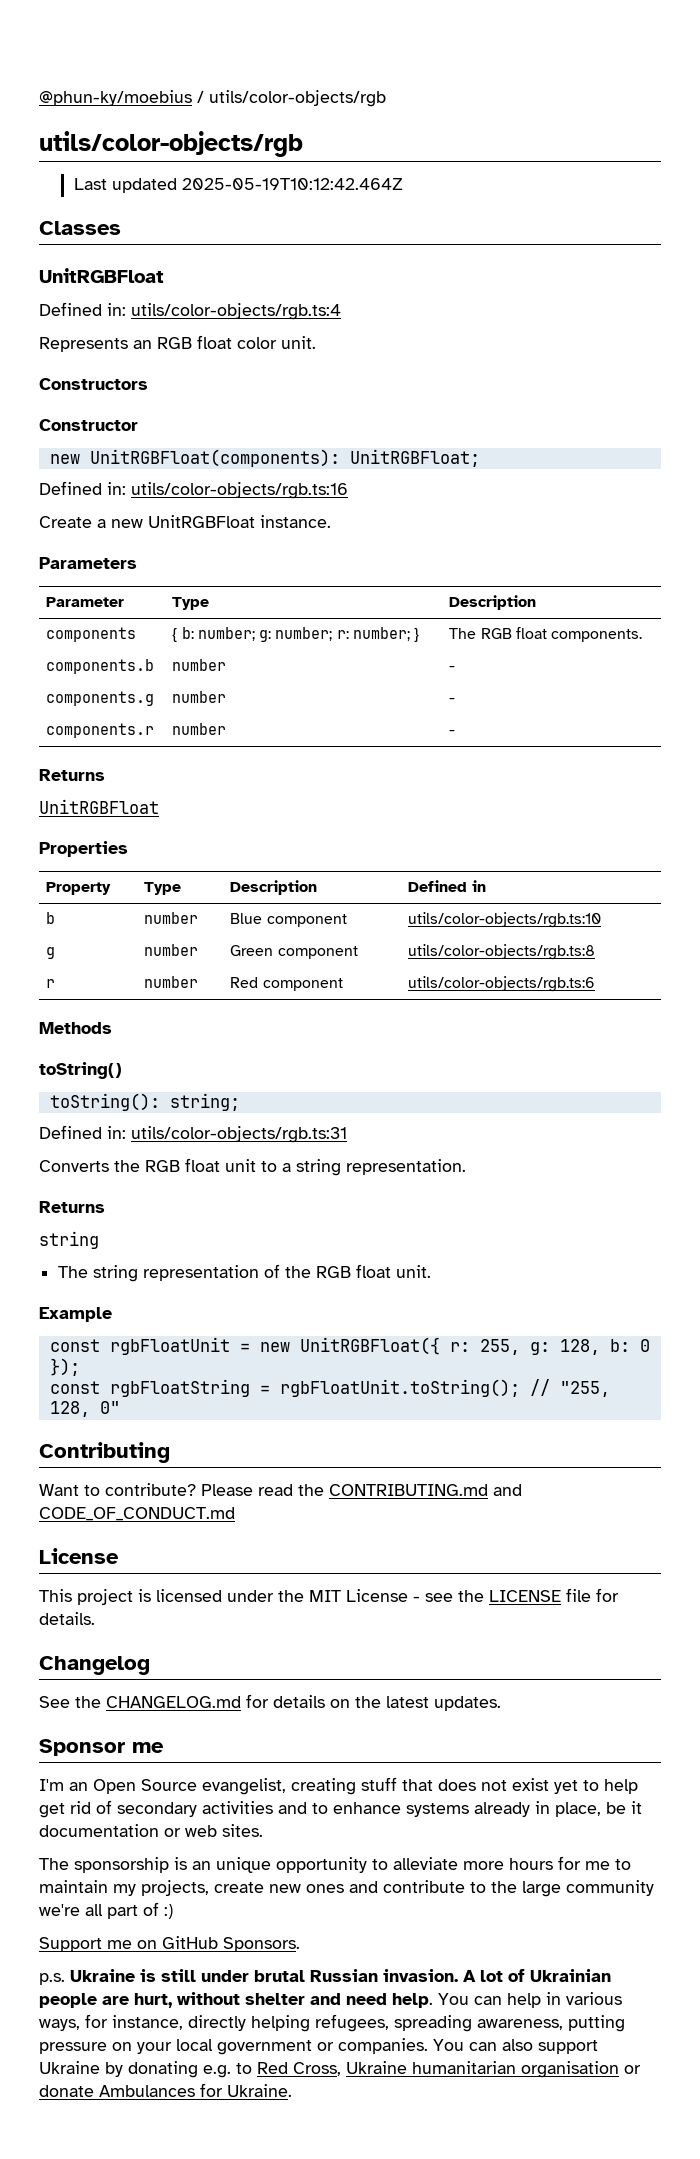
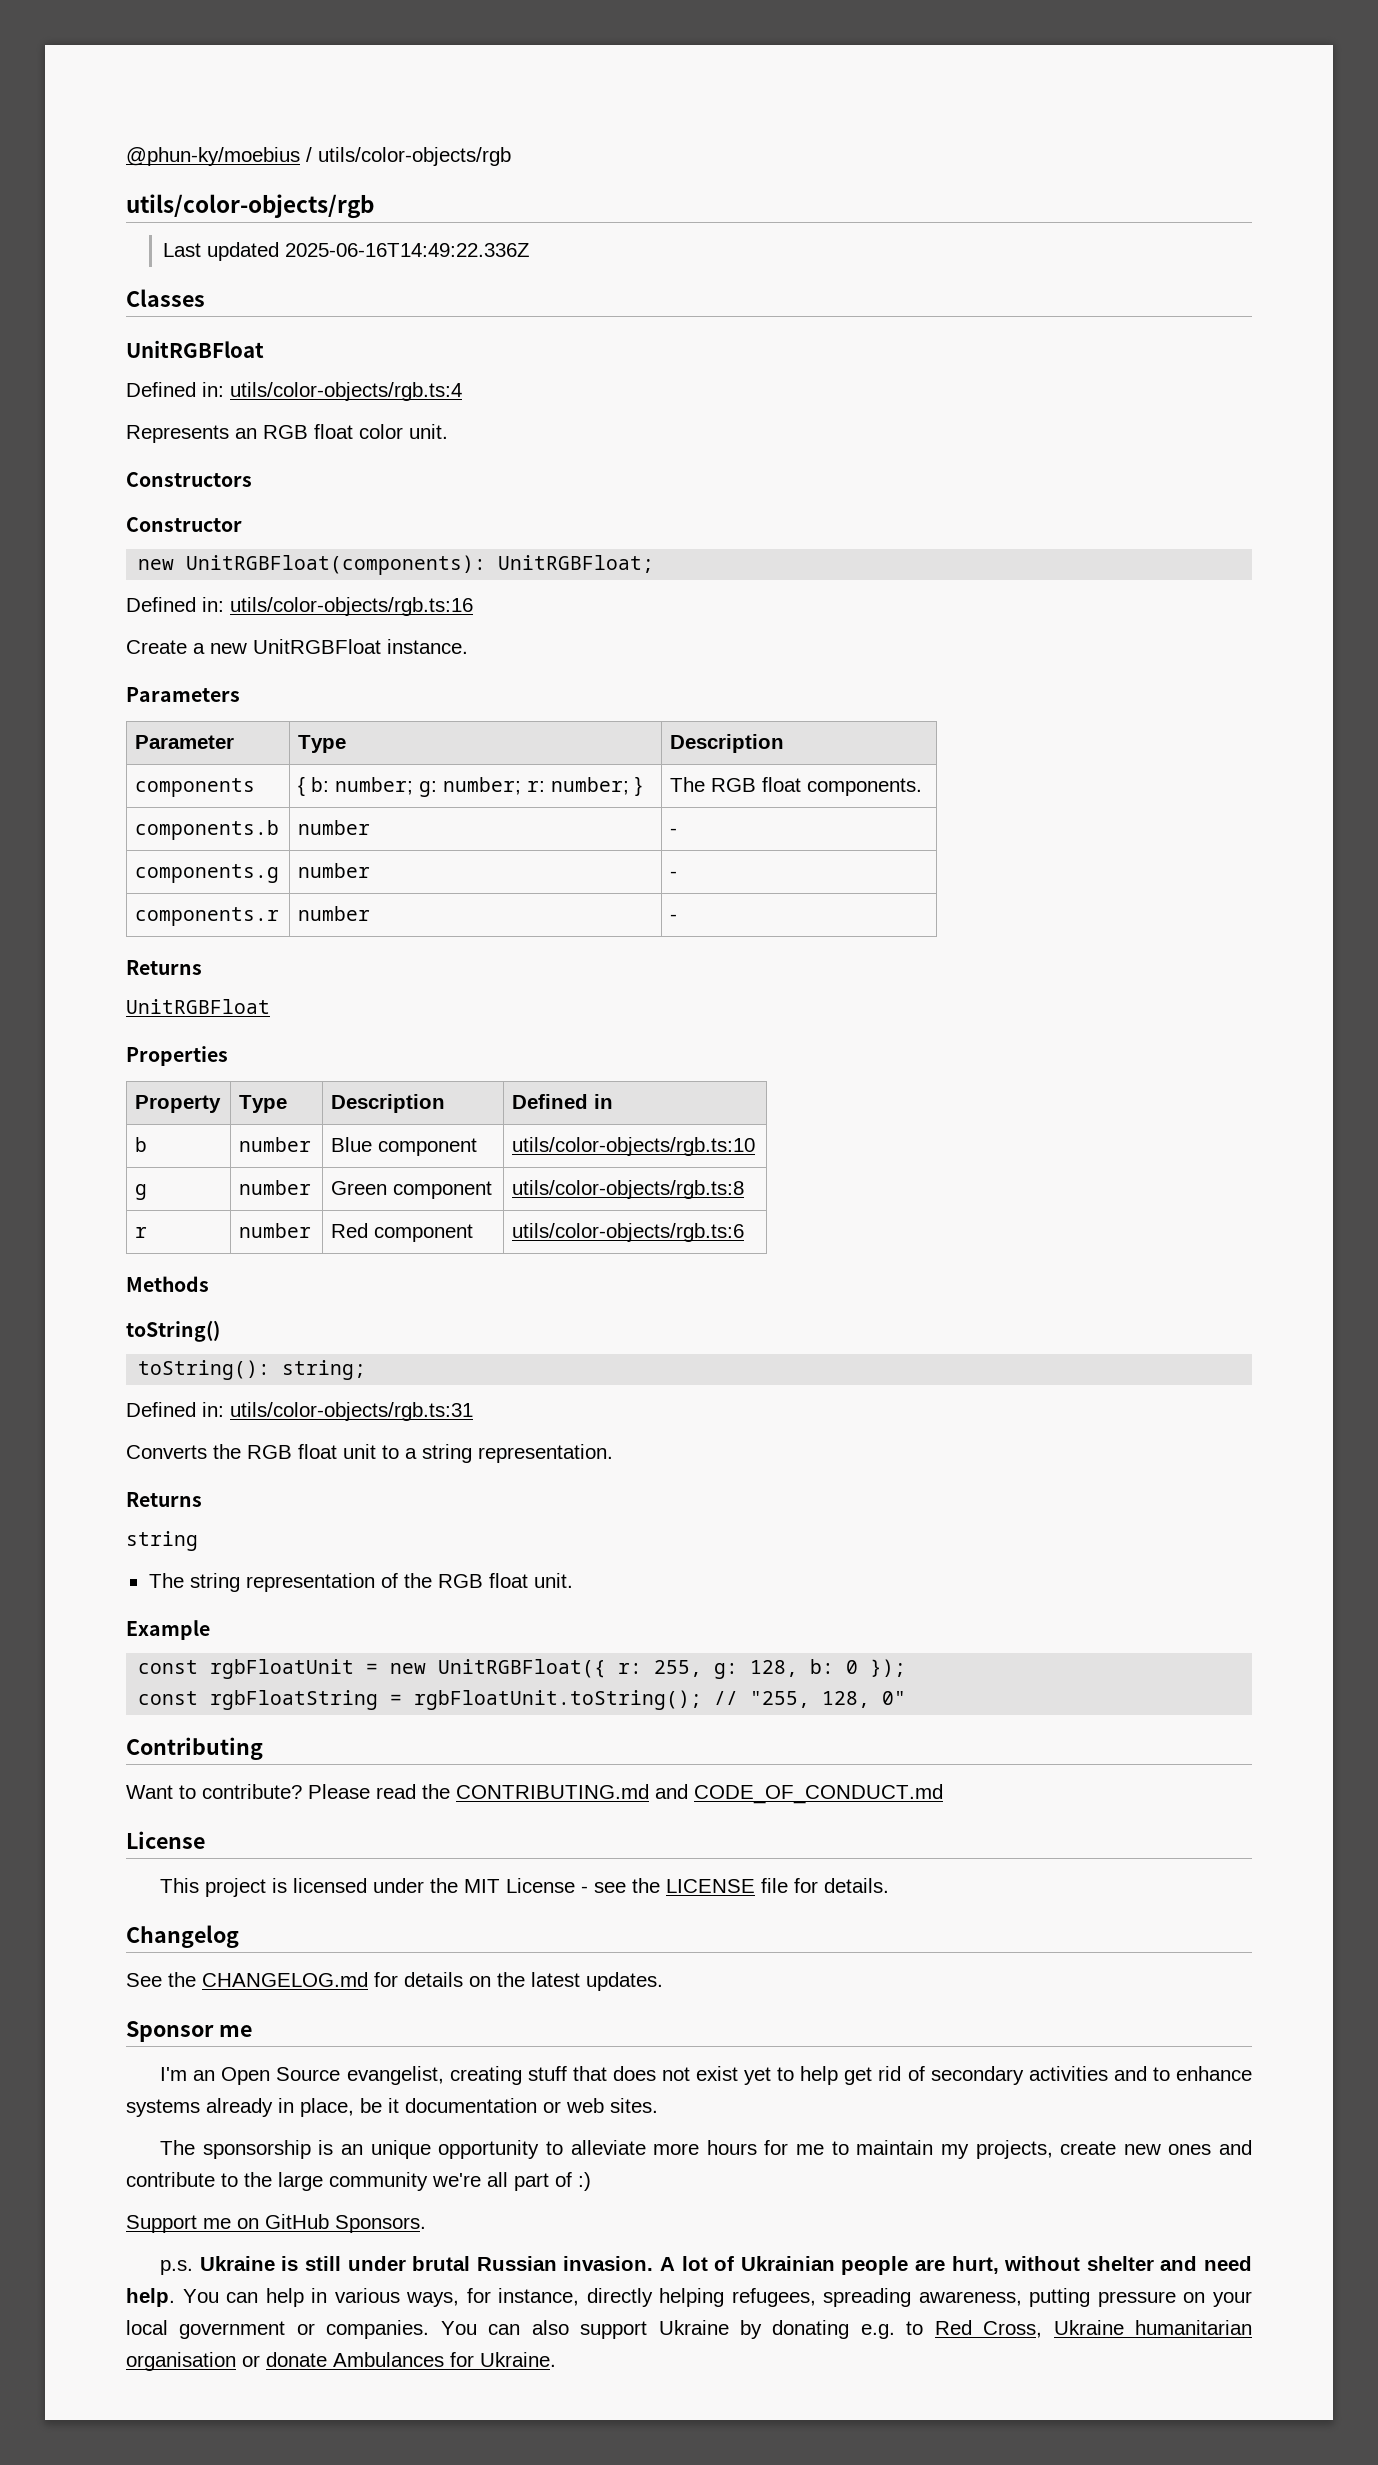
- Last updated 2025-05-19T10:12:42.464Z
+ Last updated 2025-06-16T14:49:22.336Z

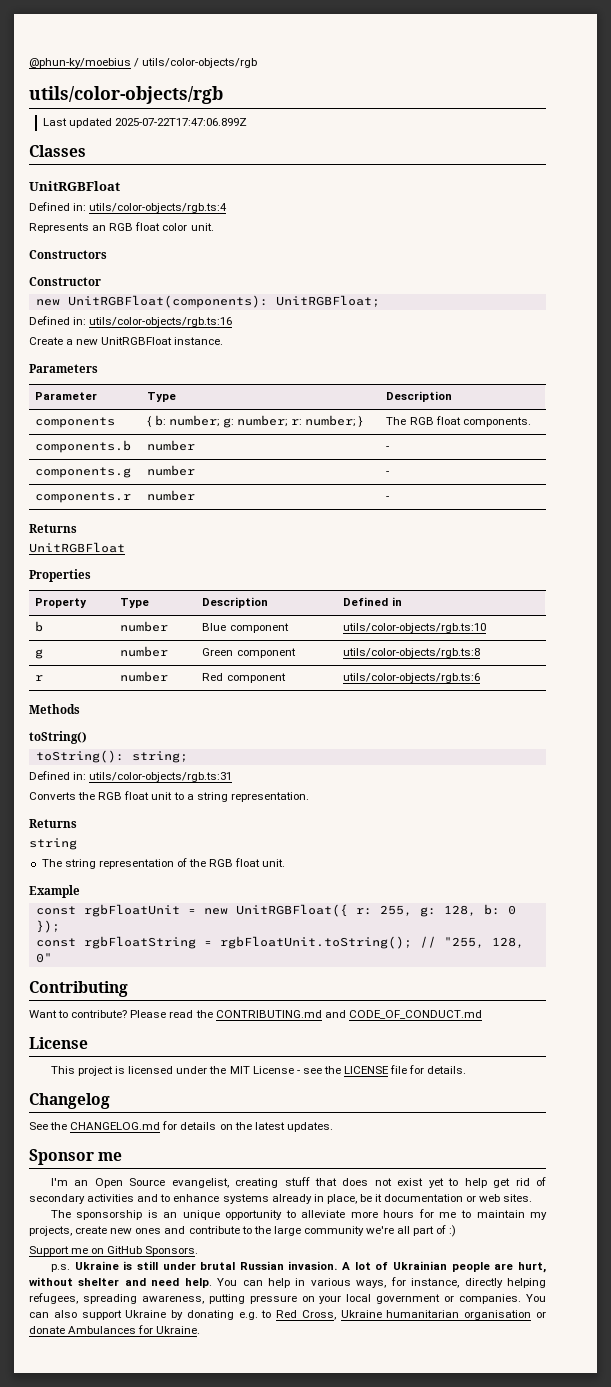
- Last updated 2025-06-16T14:49:22.336Z
+ Last updated 2025-07-22T17:47:06.899Z

